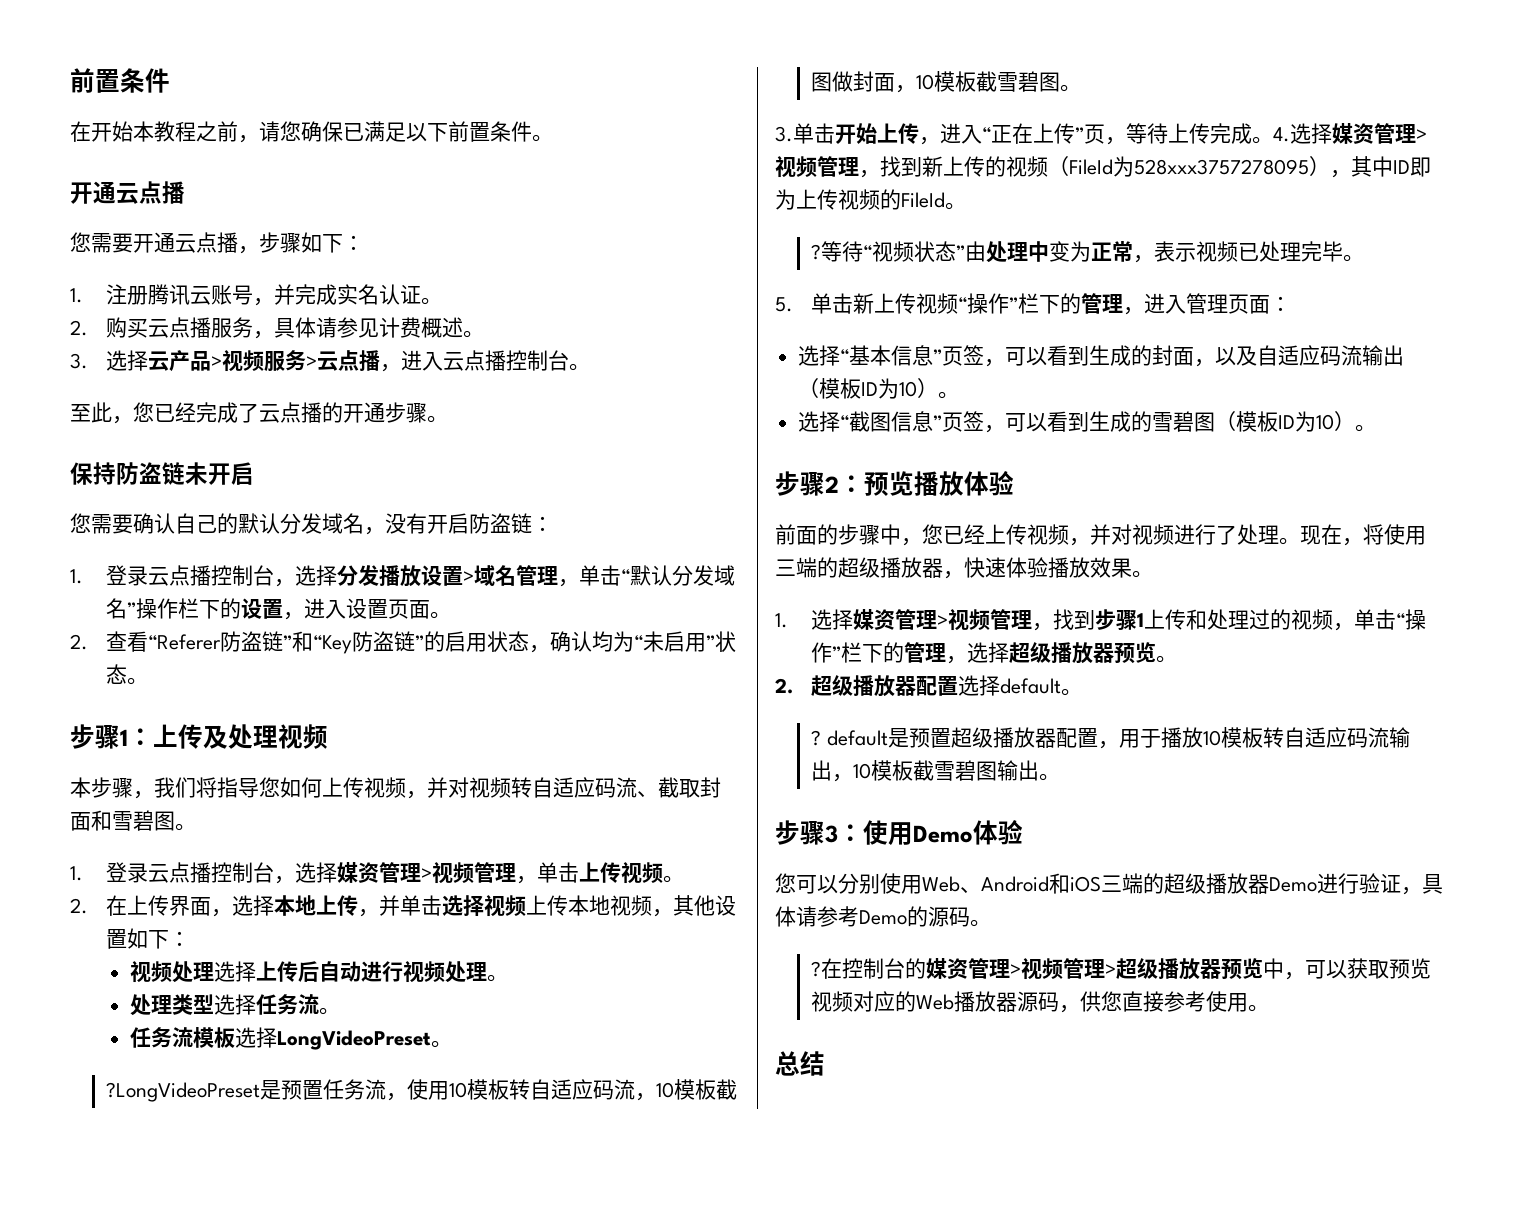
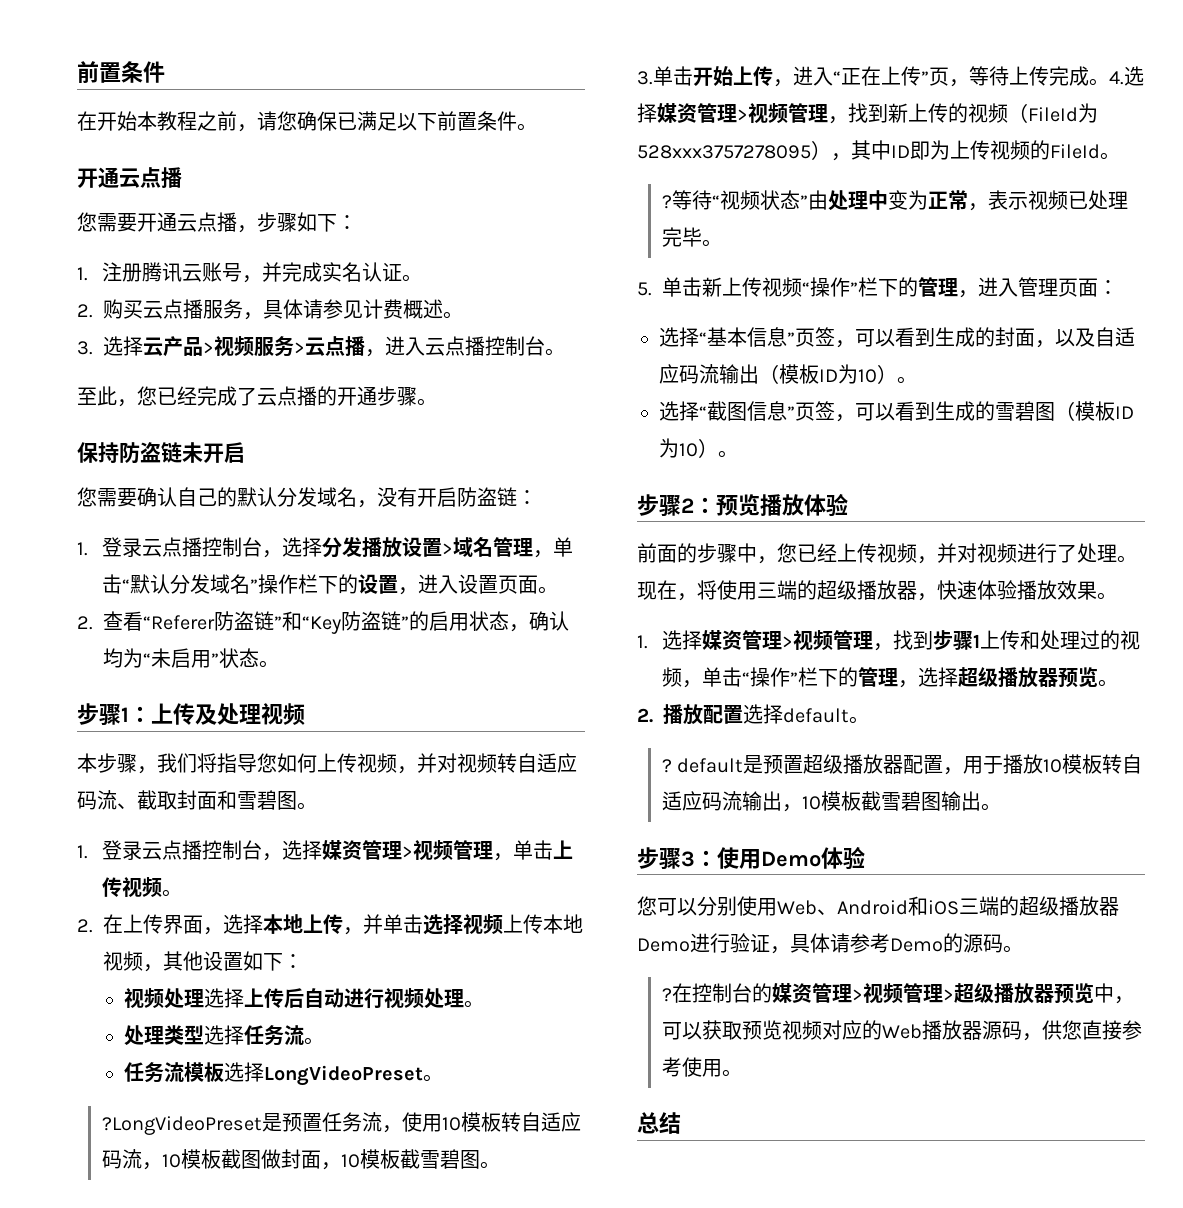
- 2.超级播放器配置选择default。
+ 2.播放配置选择default。

